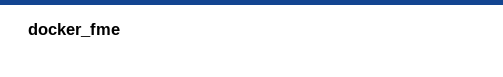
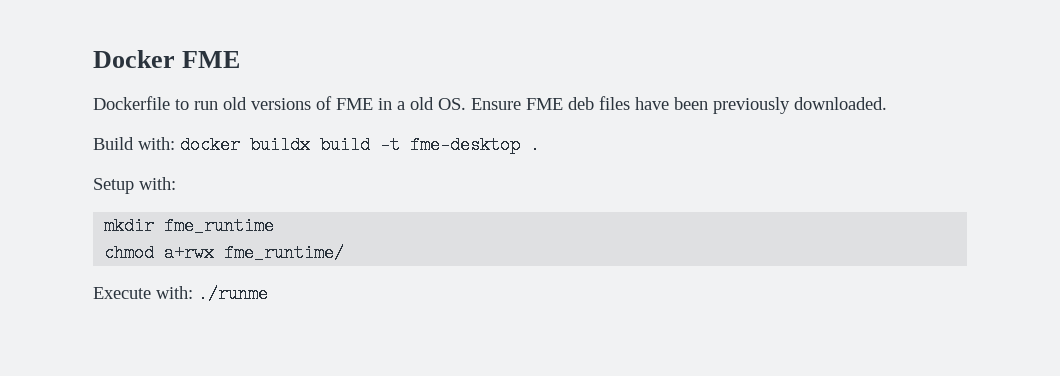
- docker_fme
+ Docker FME
+ Dockerfile to run old versions of FME in a old OS. Ensure FME deb files have been previously downloaded.
+ Build with: docker buildx build -t fme-desktop .
+ Setup with:
+ mkdir fme_runtime
+ chmod a+rwx fme_runtime/
+ Execute with: ./runme

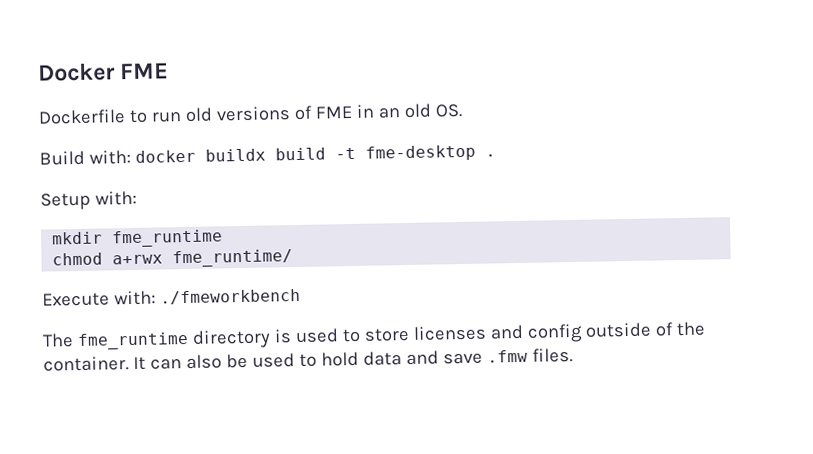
- Dockerfile to run old versions of FME in a old OS. Ensure FME deb files have been previously downloaded.
+ Dockerfile to run old versions of FME in an old OS.
- Execute with: ./runme
+ Execute with: ./fmeworkbench
+ The fme_runtime directory is used to store licenses and config outside of the container. It can also be used to hold data and save .fmw files.

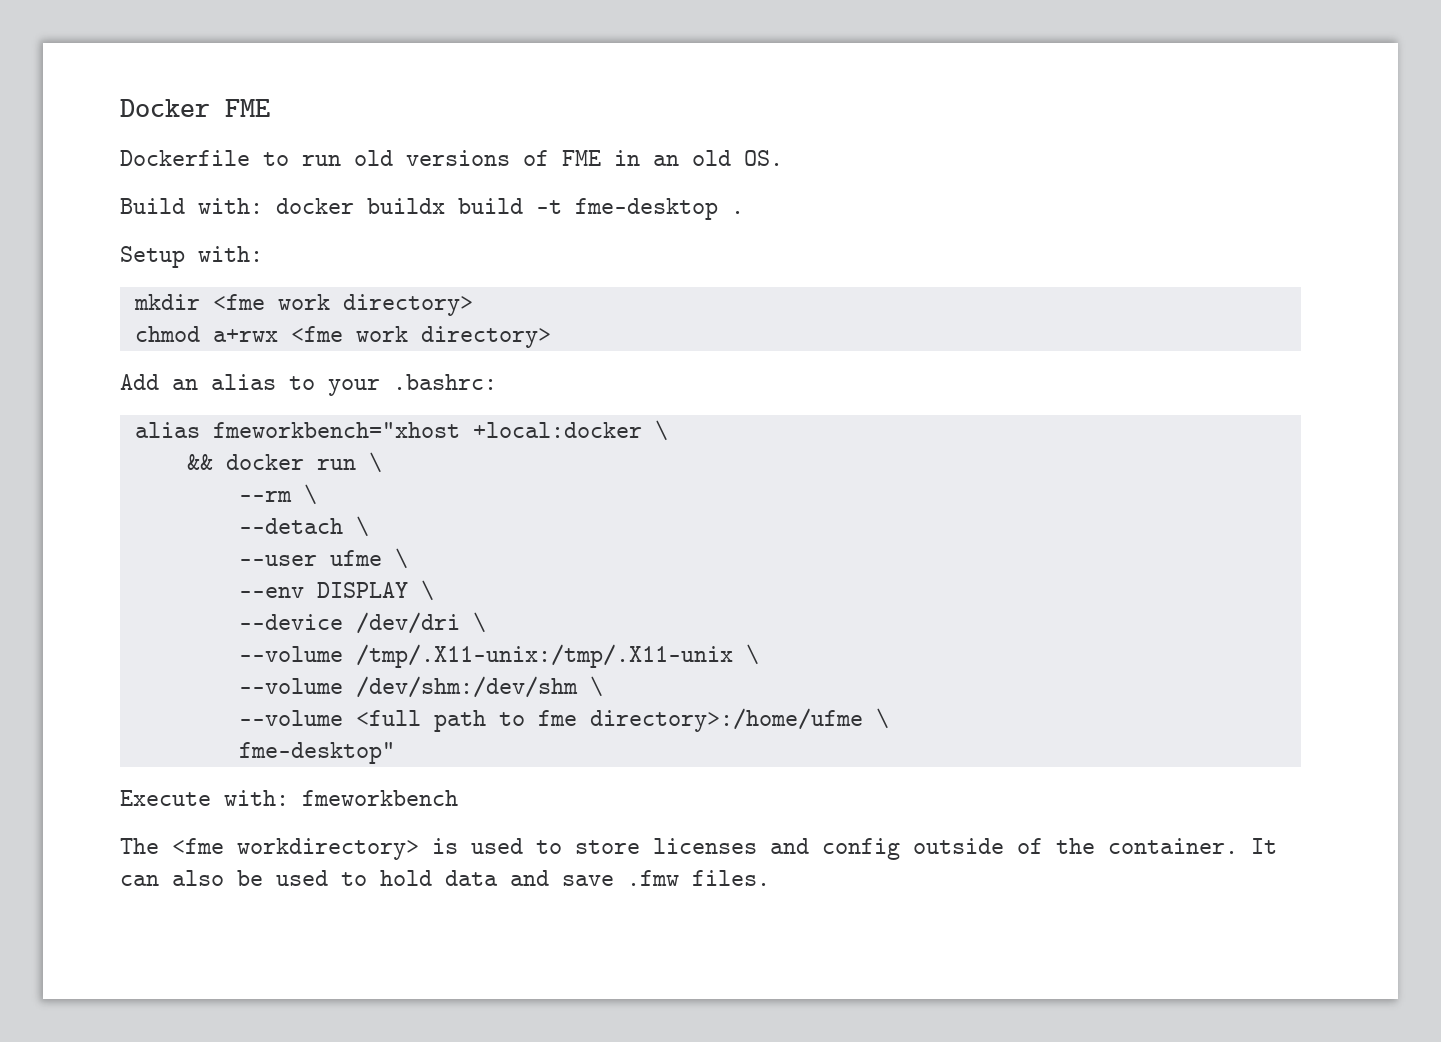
- mkdir fme_runtime
+ mkdir <fme work directory>
- chmod a+rwx fme_runtime/
+ chmod a+rwx <fme work directory>
+ Add an alias to your .bashrc:
+ alias fmeworkbench="xhost +local:docker \
+ && docker run \
+ --rm \
+ --detach \
+ --user ufme \
+ --env DISPLAY \
+ --device /dev/dri \
+ --volume /tmp/.X11-unix:/tmp/.X11-unix \
+ --volume /dev/shm:/dev/shm \
+ --volume <full path to fme directory>:/home/ufme \
+ fme-desktop"
- Execute with: ./fmeworkbench
+ Execute with: fmeworkbench
- The fme_runtime directory is used to store licenses and config outside of the container.
+ The <fme workdirectory> is used to store licenses and config outside of the container.

